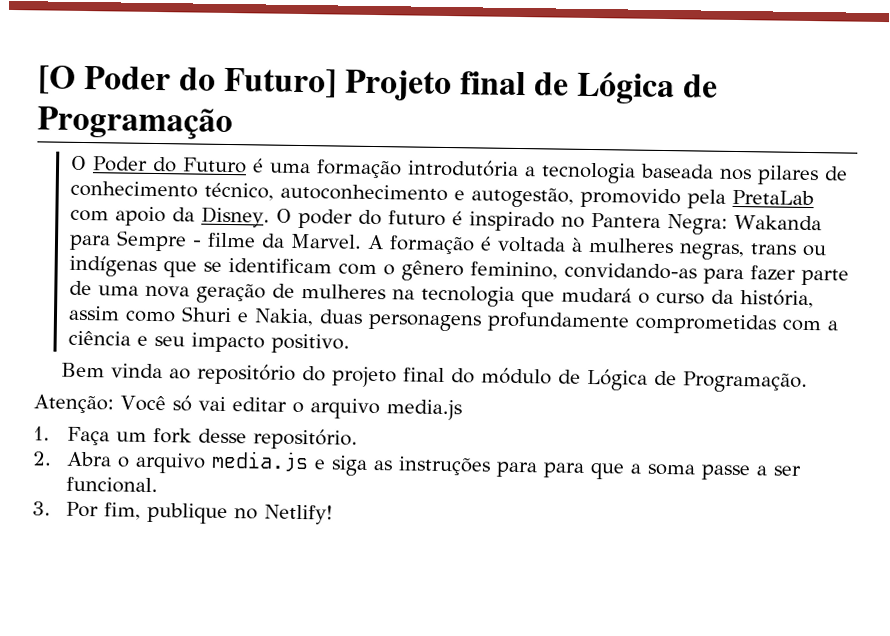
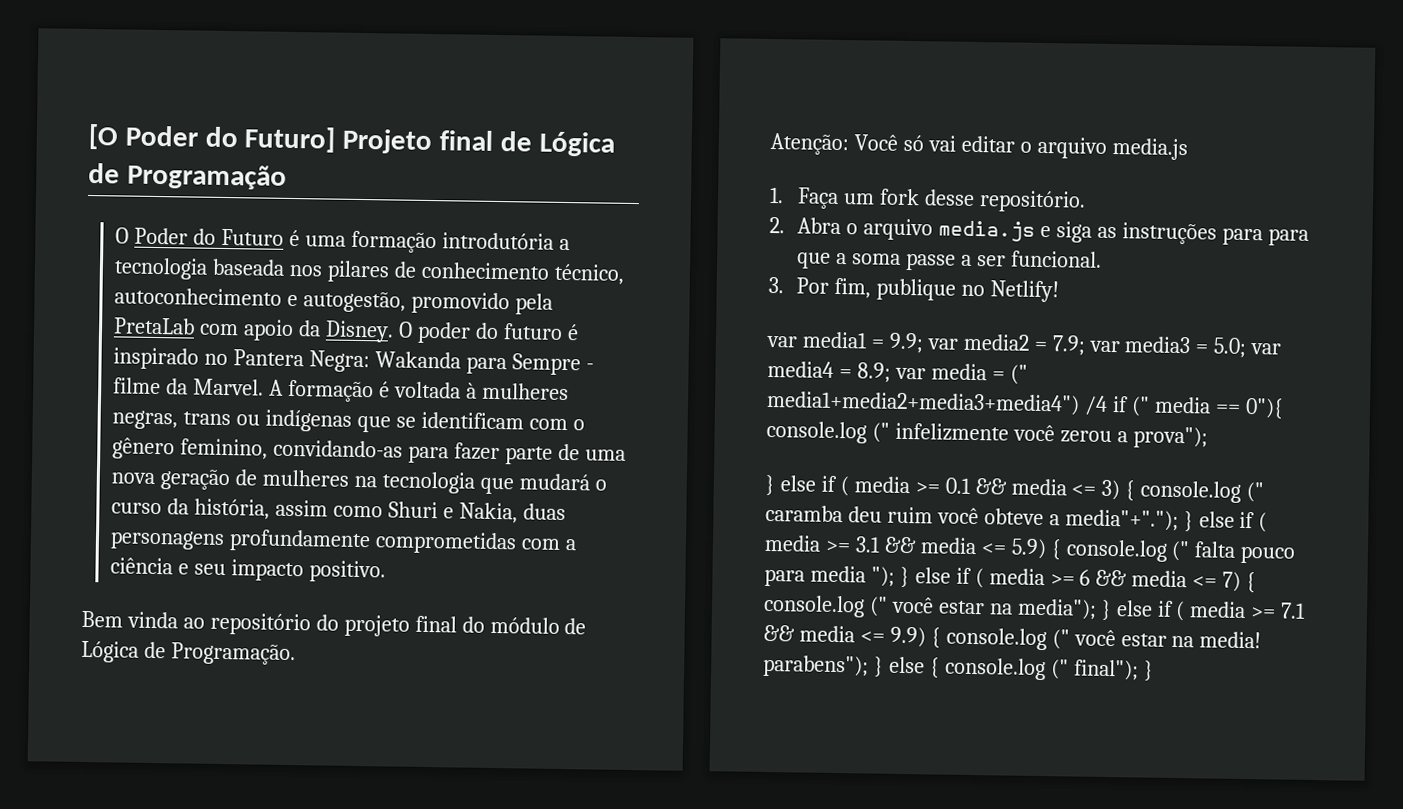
+ var media1 = 9.9; var media2 = 7.9; var media3 = 5.0; var media4 = 8.9; var media = (" media1+media2+media3+media4") /4 if (" media == 0"){ console.log (" infelizmente você zerou a prova");
+ } else if ( media >= 0.1 && media <= 3) { console.log (" caramba deu ruim você obteve a media"+"."); } else if ( media >= 3.1 && media <= 5.9) { console.log (" falta pouco para media "); } else if ( media >= 6 && media <= 7) { console.log (" você estar na media"); } else if ( media >= 7.1 && media <= 9.9) { console.log (" você estar na media! parabens"); } else { console.log (" final"); }

